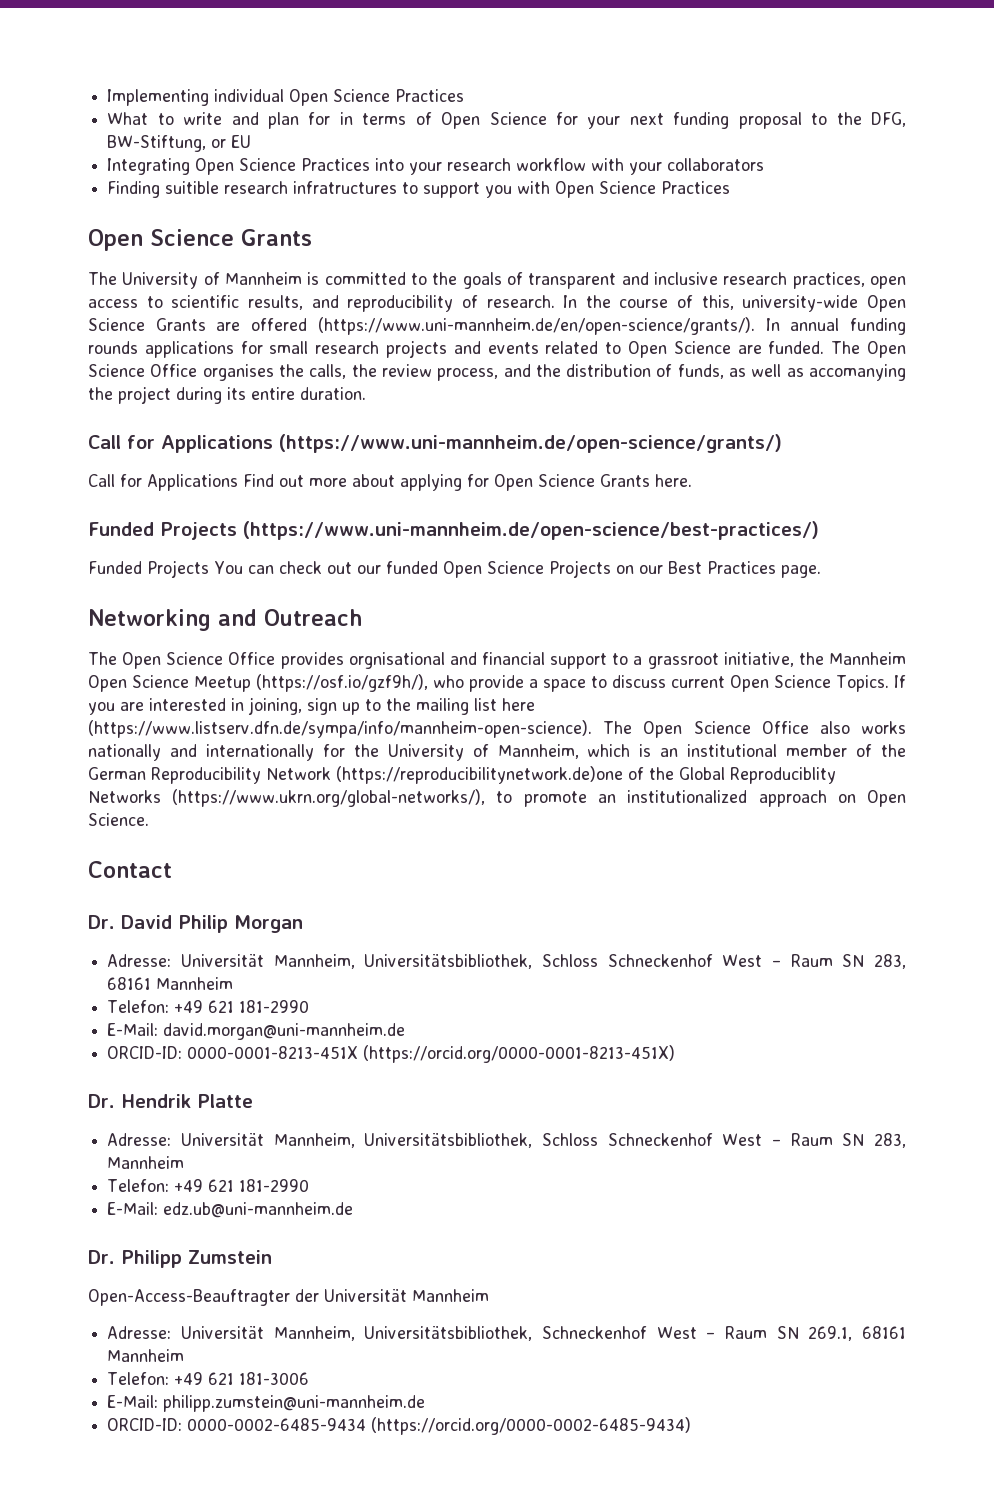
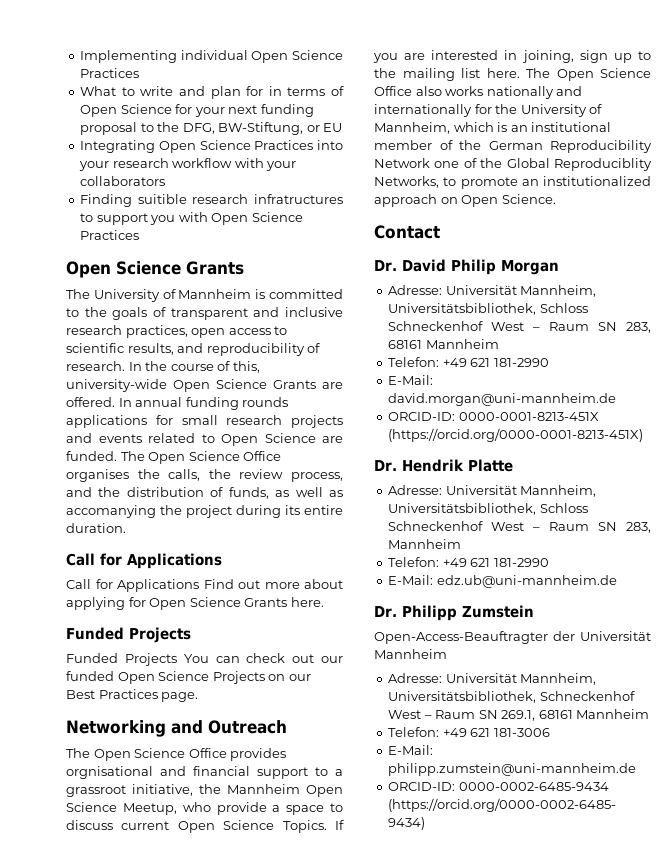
- In the course of this, university-wide Open Science Grants are offered (https://www.uni-mannheim.de/en/open-science/grants/). In annual funding rounds applications for small research projects and events related to Open Science are funded.
+ In the course of this, university-wide Open Science Grants are offered. In annual funding rounds applications for small research projects and events related to Open Science are funded.
  The Open Science Office organises the calls, the review process, and the distribution of funds, as well as accomanying the project during its entire duration.
- Call for Applications (https://www.uni-mannheim.de/open-science/grants/)
+ Call for Applications
  Call for Applications Find out more about applying for Open Science Grants here.
- Funded Projects (https://www.uni-mannheim.de/open-science/best-practices/)
+ Funded Projects
- The Open Science Office provides orgnisational and financial support to a grassroot initiative, the Mannheim Open Science Meetup (https://osf.io/gzf9h/), who provide a space to discuss current Open Science Topics.
+ The Open Science Office provides orgnisational and financial support to a grassroot initiative, the Mannheim Open Science Meetup, who provide a space to discuss current Open Science Topics.
- If you are interested in joining, sign up to the mailing list here (https://www.listserv.dfn.de/sympa/info/mannheim-open-science). The Open Science Office also works nationally and internationally for the University of Mannheim, which is an institutional member of the German Reproducibility Network (https://reproducibilitynetwork.de)one of the Global Reproduciblity Networks (https://www.ukrn.org/global-networks/), to promote an institutionalized approach on Open Science.
+ If you are interested in joining, sign up to the mailing list here. The Open Science Office also works nationally and internationally for the University of Mannheim, which is an institutional member of the German Reproducibility Network one of the Global Reproduciblity Networks, to promote an institutionalized approach on Open Science.

